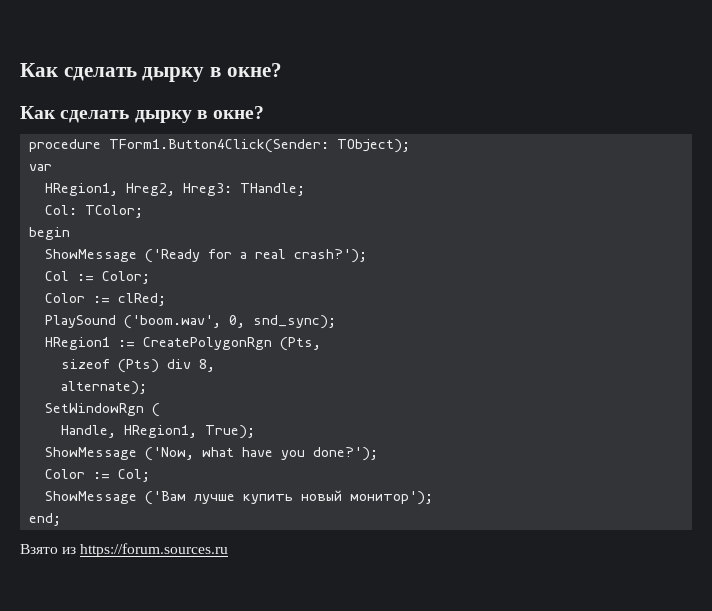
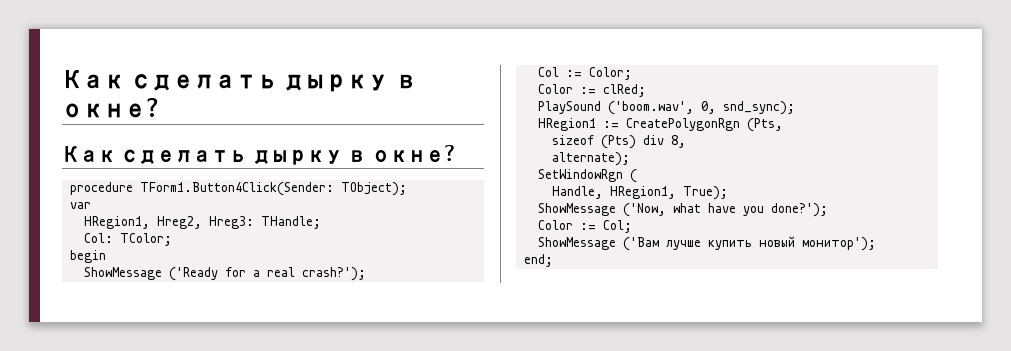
- Взято из https://forum.sources.ru

